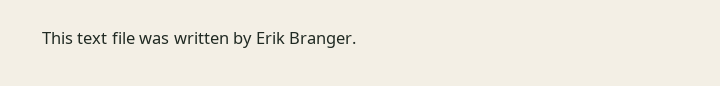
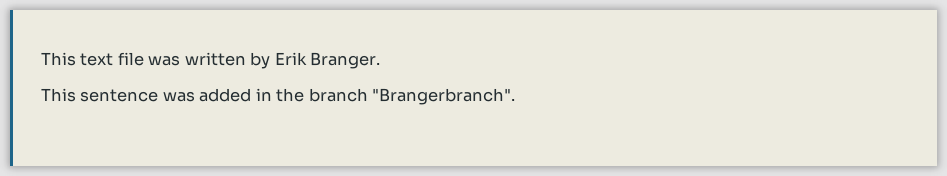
+ This sentence was added in the branch "Brangerbranch".

